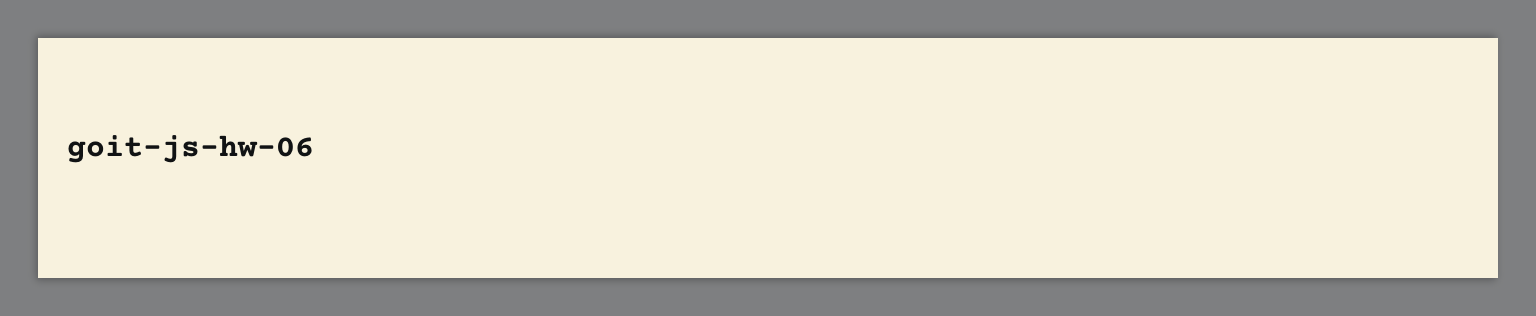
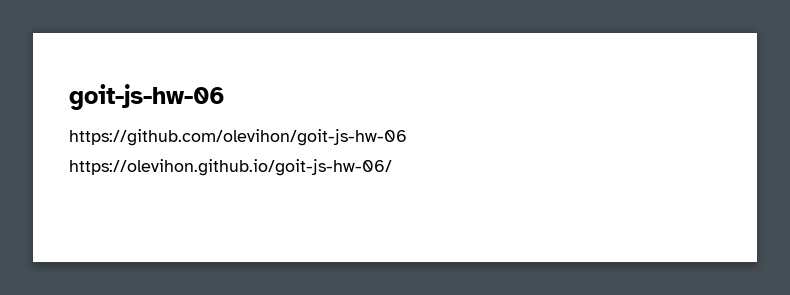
+ https://github.com/olevihon/goit-js-hw-06 https://olevihon.github.io/goit-js-hw-06/

